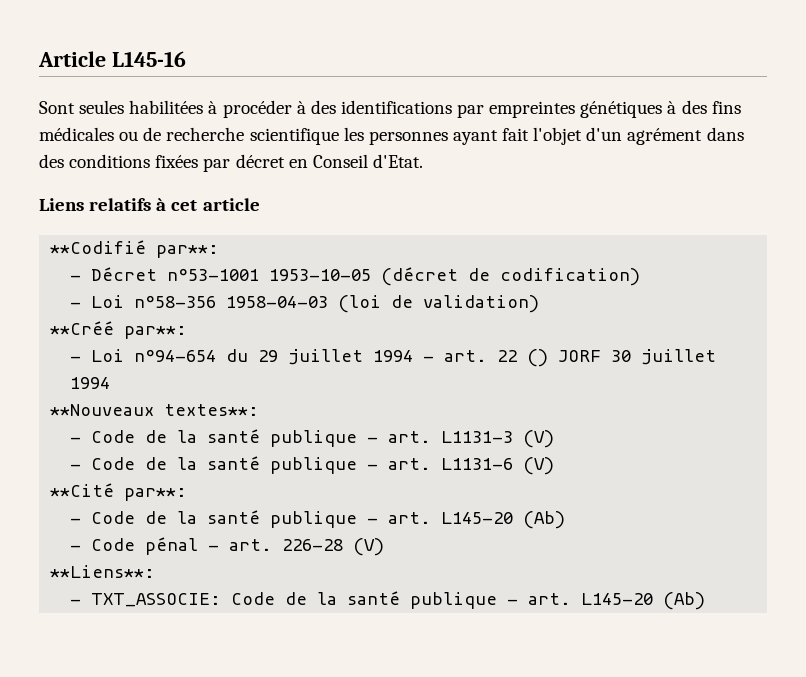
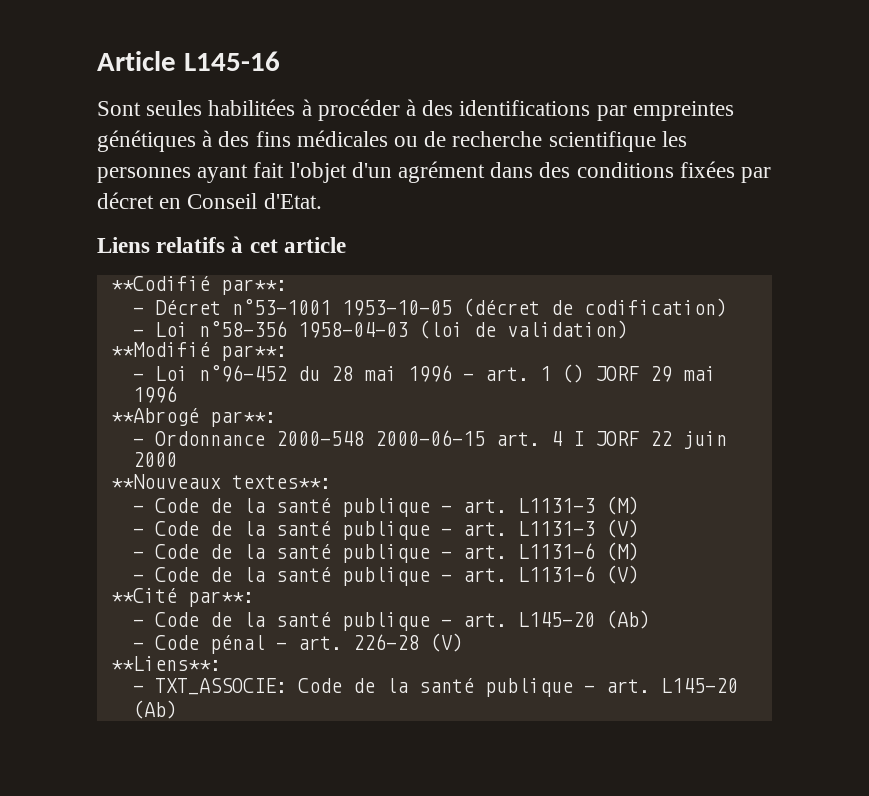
- **Créé par**:
+ **Modifié par**:
- - Loi n°94-654 du 29 juillet 1994 - art. 22 () JORF 30 juillet 1994
+ - Loi n°96-452 du 28 mai 1996 - art. 1 () JORF 29 mai 1996
+ **Abrogé par**:
+ - Ordonnance 2000-548 2000-06-15 art. 4 I JORF 22 juin 2000
  **Nouveaux textes**:
+ - Code de la santé publique - art. L1131-3 (M)
+ - Code de la santé publique - art. L1131-6 (M)

